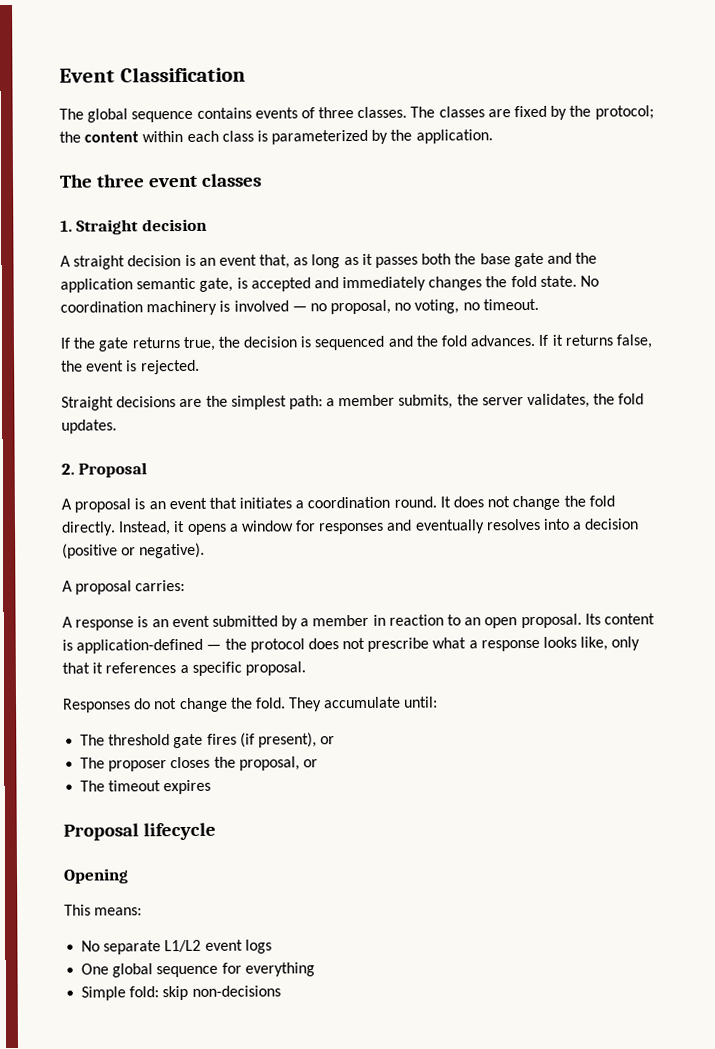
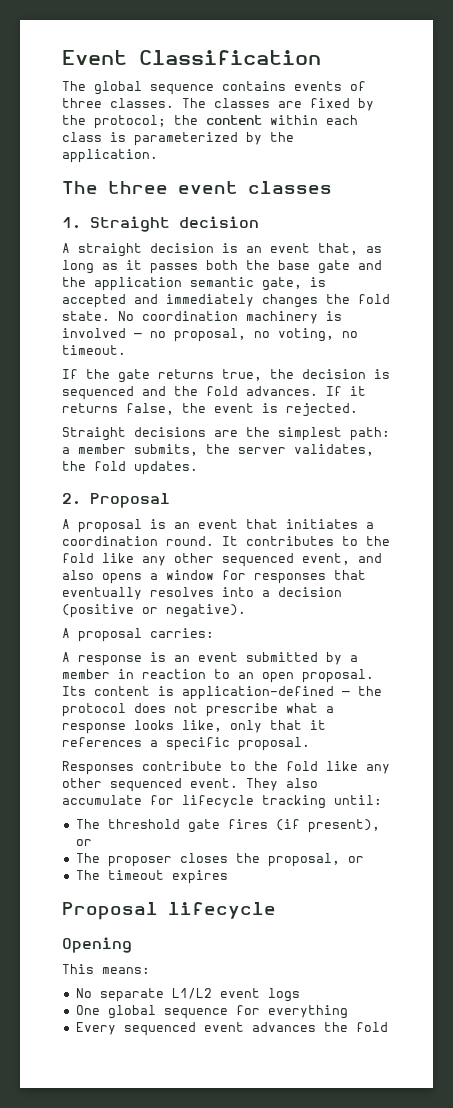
- It does not change the fold directly. Instead, it opens a window for responses and eventually resolves into a decision (positive or negative).
+ It contributes to the fold like any other sequenced event, and also opens a window for responses that eventually resolves into a decision (positive or negative).
- Responses do not change the fold. They accumulate until:
+ Responses contribute to the fold like any other sequenced event. They also accumulate for lifecycle tracking until:
- Simple fold: skip non-decisions
+ Every sequenced event advances the fold

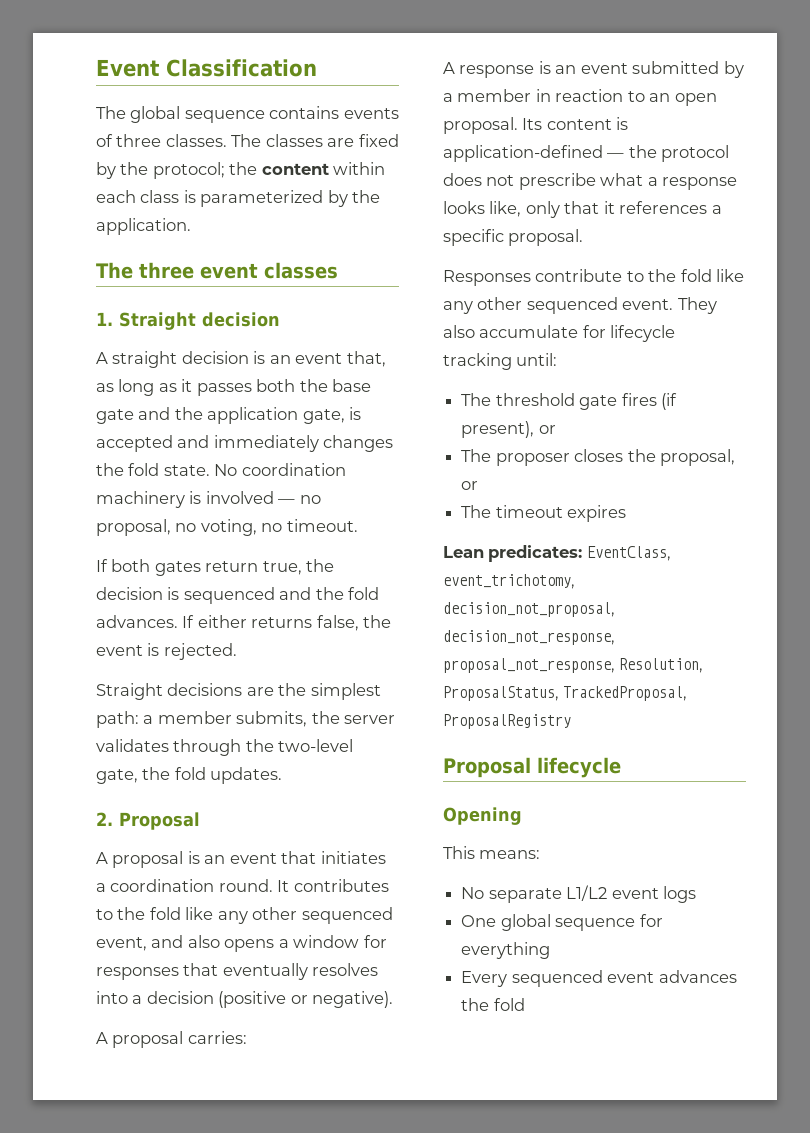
- A straight decision is an event that, as long as it passes both the base gate and the application semantic gate, is accepted and immediately changes the fold state.
+ A straight decision is an event that, as long as it passes both the base gate and the application gate, is accepted and immediately changes the fold state.
- If the gate returns true, the decision is sequenced and the fold advances.
+ If both gates return true, the decision is sequenced and the fold advances.
- If it returns false, the event is rejected.
+ If either returns false, the event is rejected.
- Straight decisions are the simplest path: a member submits, the server validates, the fold updates.
+ Straight decisions are the simplest path: a member submits, the server validates through the two-level gate, the fold updates.
+ Lean predicates: EventClass, event_trichotomy, decision_not_proposal, decision_not_response, proposal_not_response, Resolution, ProposalStatus, TrackedProposal, ProposalRegistry

